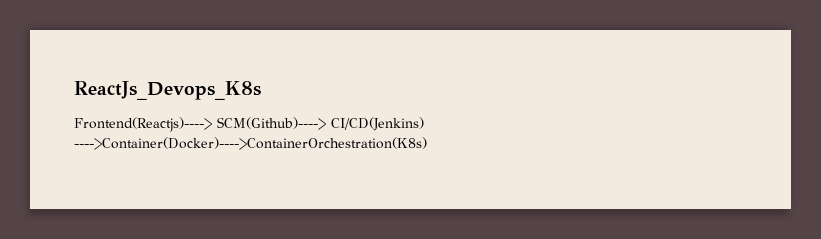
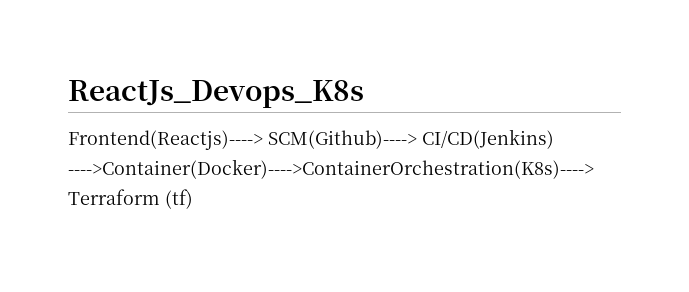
- Frontend(Reactjs)----> SCM(Github)----> CI/CD(Jenkins) ---->Container(Docker)---->ContainerOrchestration(K8s)
+ Frontend(Reactjs)----> SCM(Github)----> CI/CD(Jenkins) ---->Container(Docker)---->ContainerOrchestration(K8s)----> Terraform (tf)

